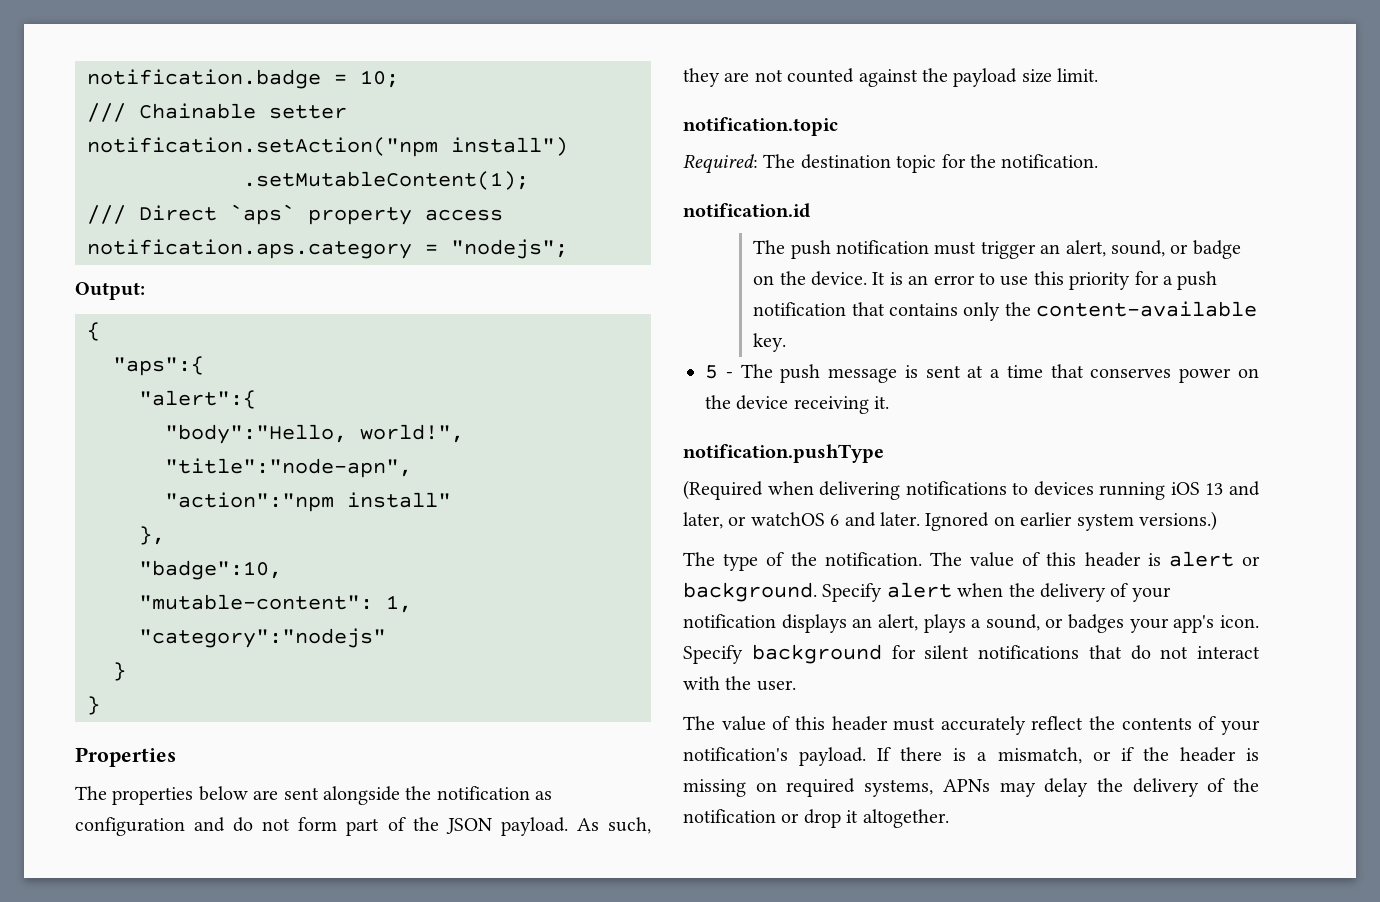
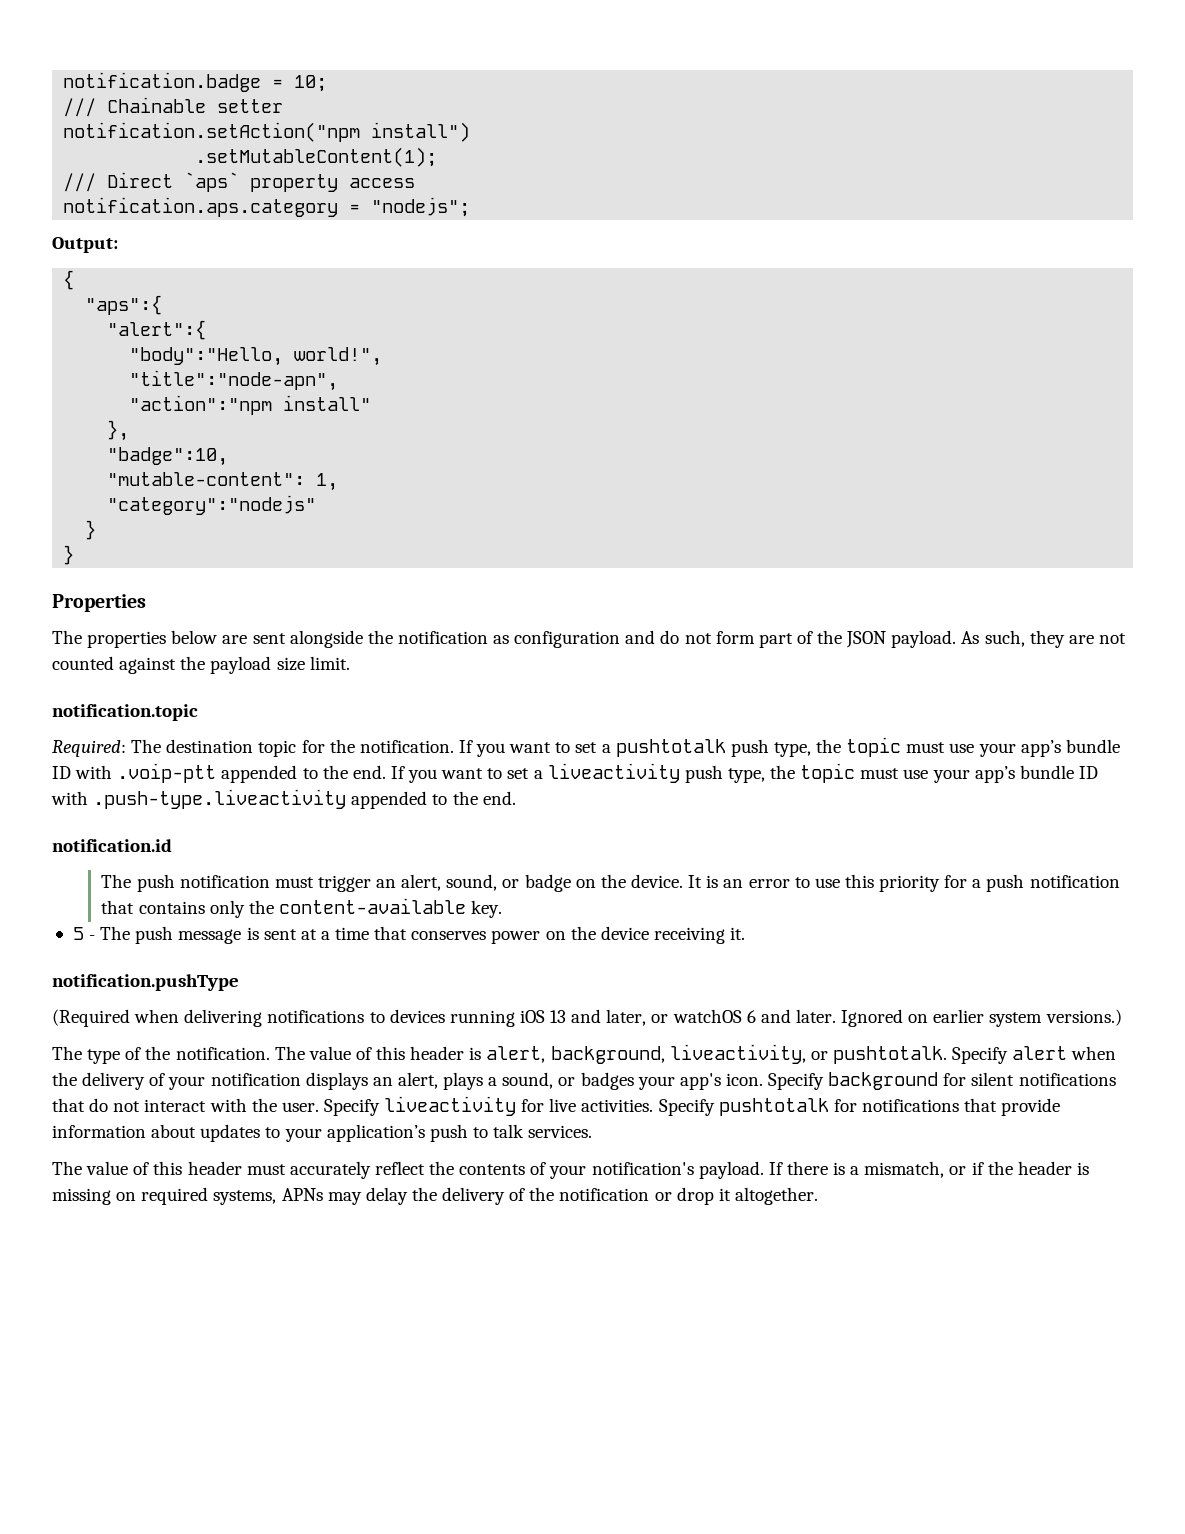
+ If you want to set a pushtotalk push type, the topic must use your app’s bundle ID with .voip-ptt appended to the end. If you want to set a liveactivity push type, the topic must use your app’s bundle ID with .push-type.liveactivity appended to the end.
- The value of this header is alert or background.
+ The value of this header is alert, background, liveactivity, or pushtotalk.
+ Specify liveactivity for live activities. Specify pushtotalk for notifications that provide information about updates to your application’s push to talk services.

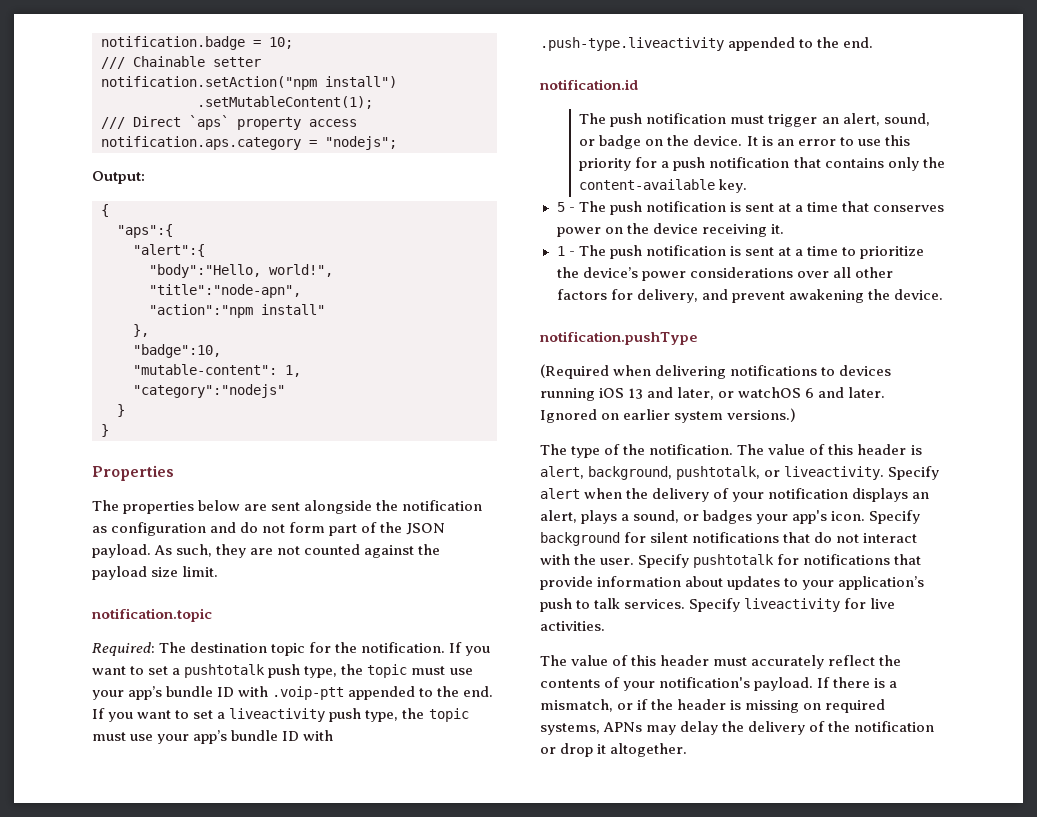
- 5 - The push message is sent at a time that conserves power on the device receiving it.
+ 5 - The push notification is sent at a time that conserves power on the device receiving it.
+ 1 - The push notification is sent at a time to prioritize the device’s power considerations over all other factors for delivery, and prevent awakening the device.
- The value of this header is alert, background, liveactivity, or pushtotalk.
+ The value of this header is alert, background, pushtotalk, or liveactivity.
- Specify liveactivity for live activities. Specify pushtotalk for notifications that provide information about updates to your application’s push to talk services.
+ Specify pushtotalk for notifications that provide information about updates to your application’s push to talk services. Specify liveactivity for live activities.

